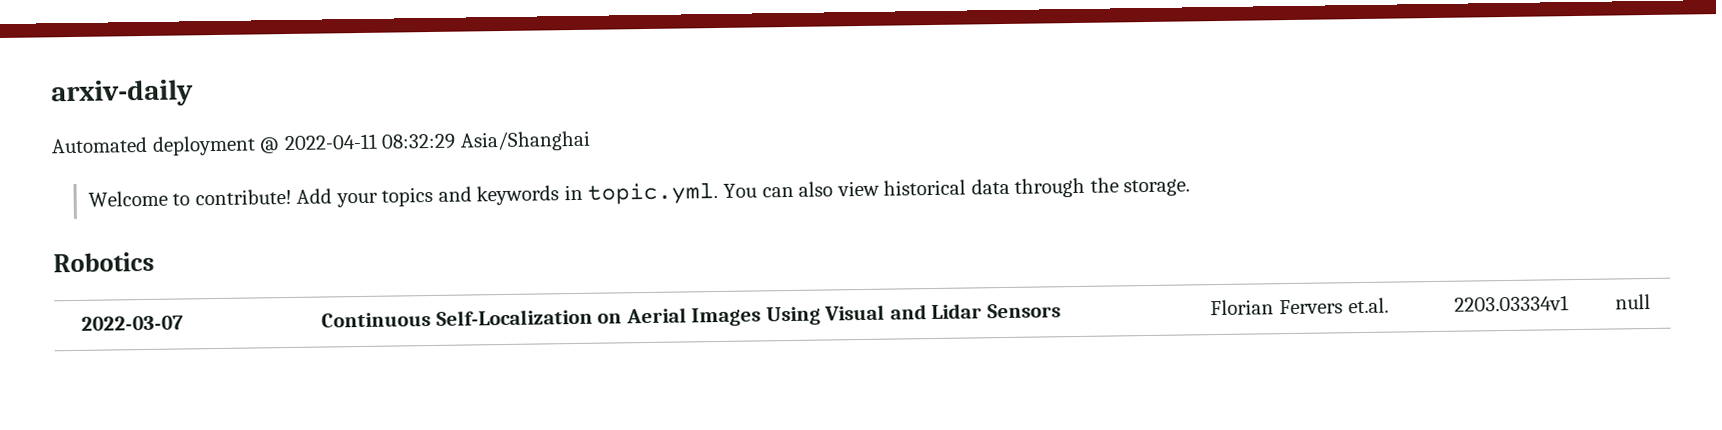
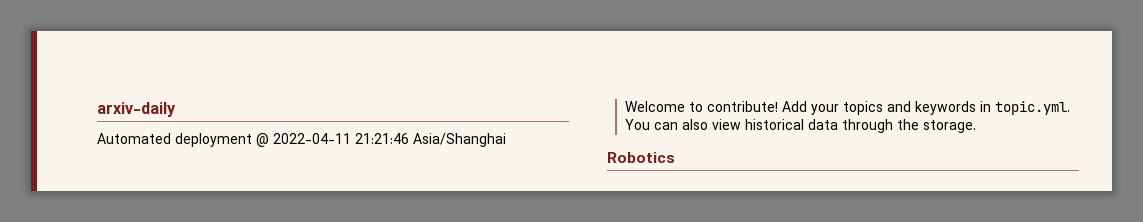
- Automated deployment @ 2022-04-11 08:32:29 Asia/Shanghai
+ Automated deployment @ 2022-04-11 21:21:46 Asia/Shanghai
- 2022-03-07 | Continuous Self-Localization on Aerial Images Using Visual and Lidar Sensors | Florian Fervers et.al. | 2203.03334v1 | null

